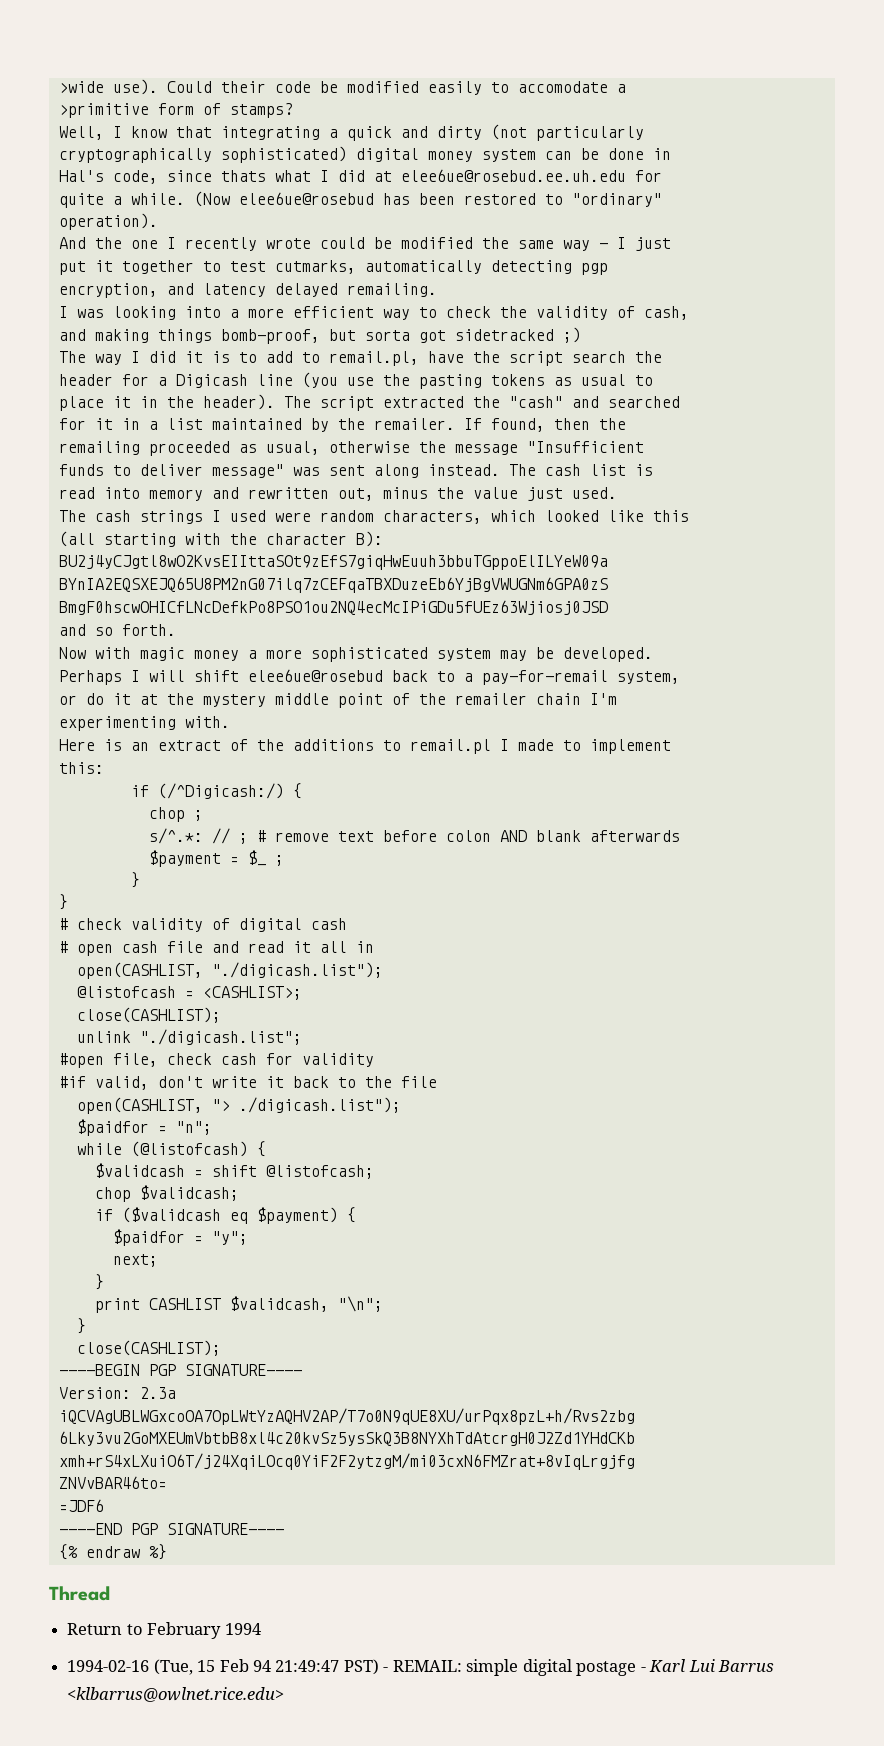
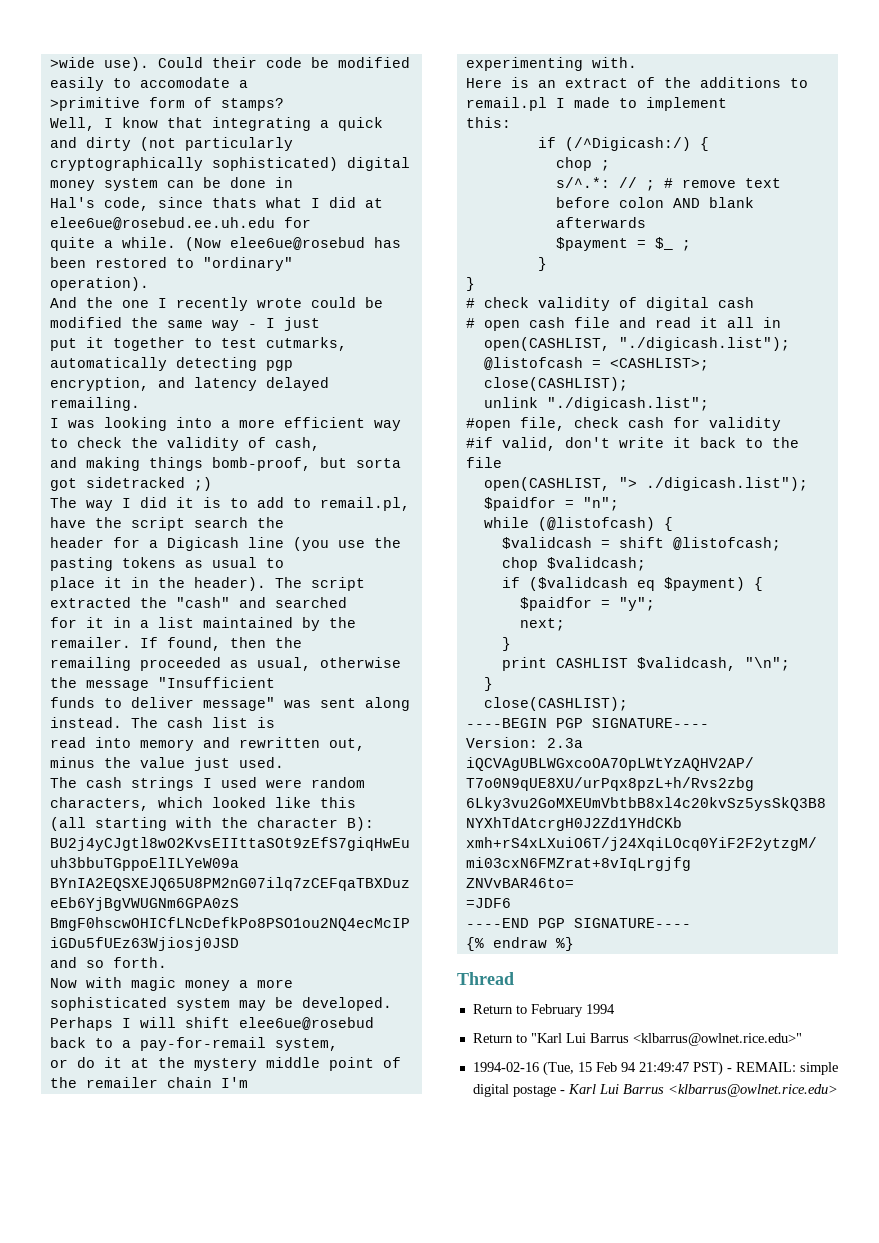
+ Return to "Karl Lui Barrus <klbarrus@owlnet.rice.edu>"

